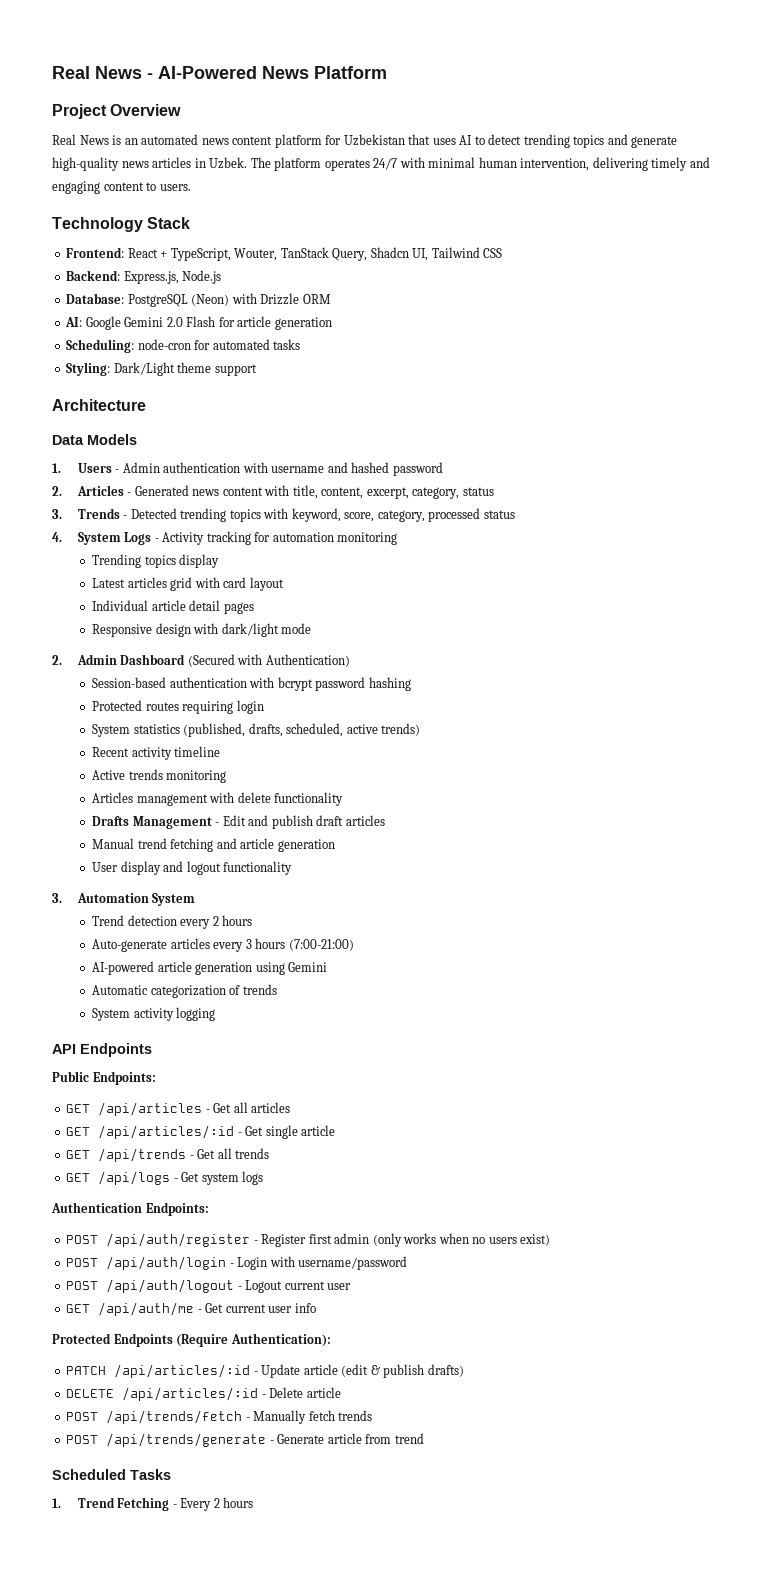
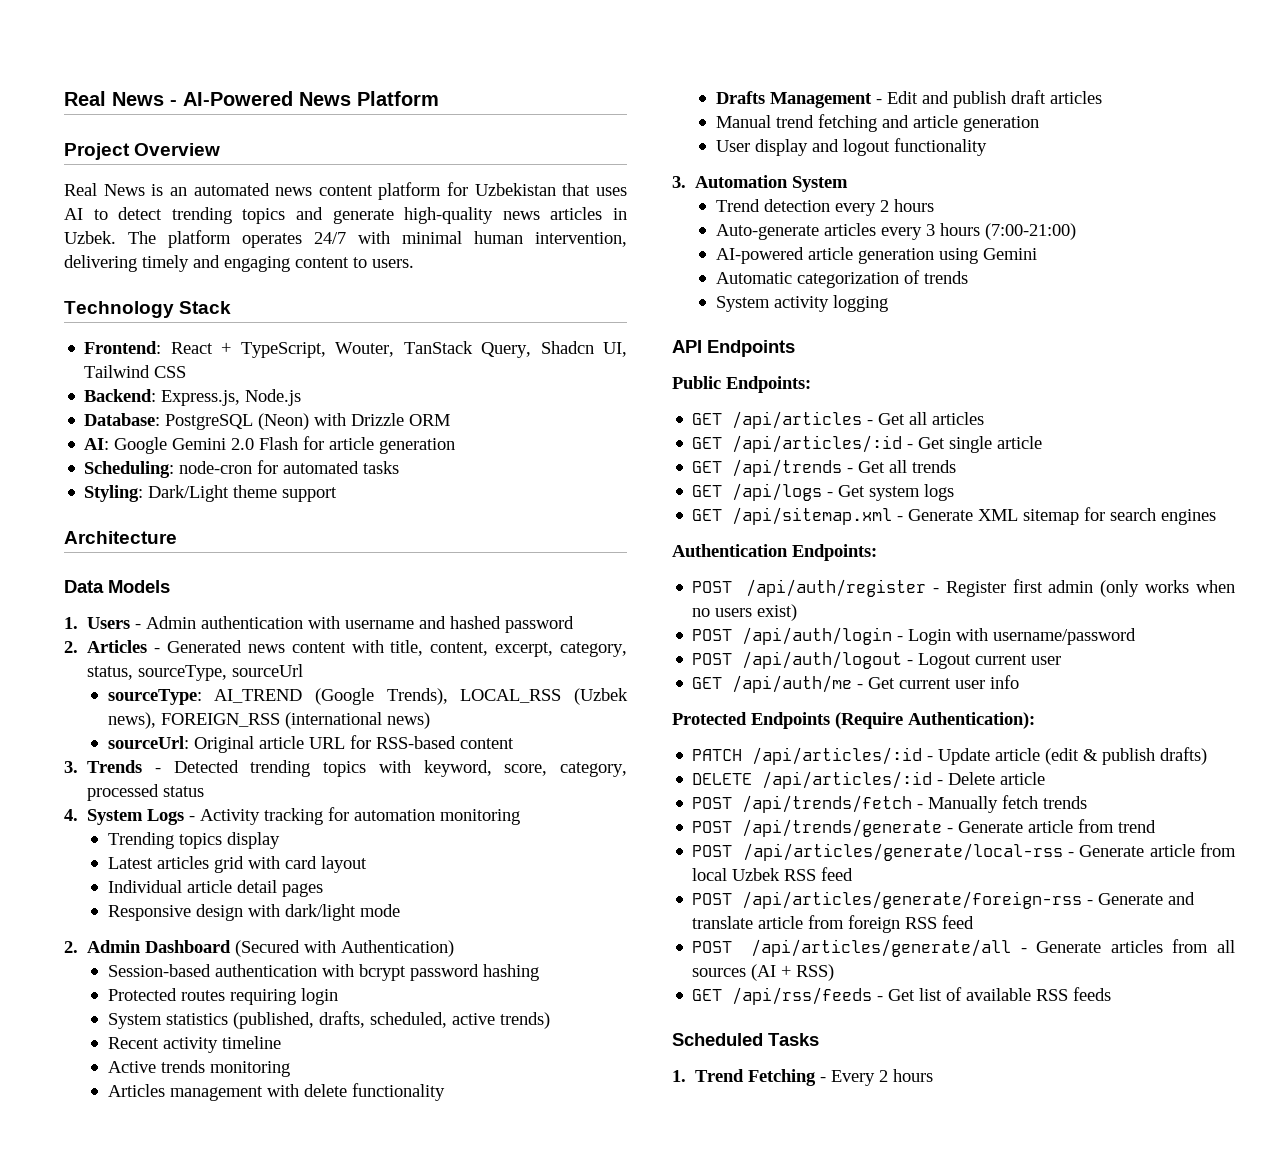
- 2. Articles - Generated news content with title, content, excerpt, category, status
+ 2. Articles - Generated news content with title, content, excerpt, category, status, sourceType, sourceUrl
+ sourceType: AI_TREND (Google Trends), LOCAL_RSS (Uzbek news), FOREIGN_RSS (international news)
+ sourceUrl: Original article URL for RSS-based content
+ GET /api/sitemap.xml - Generate XML sitemap for search engines
+ POST /api/articles/generate/local-rss - Generate article from local Uzbek RSS feed
+ POST /api/articles/generate/foreign-rss - Generate and translate article from foreign RSS feed
+ POST /api/articles/generate/all - Generate articles from all sources (AI + RSS)
+ GET /api/rss/feeds - Get list of available RSS feeds

